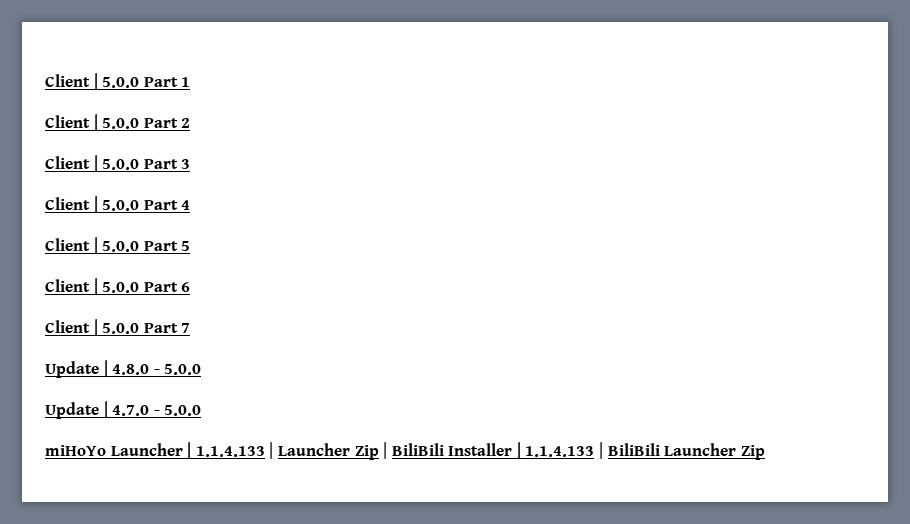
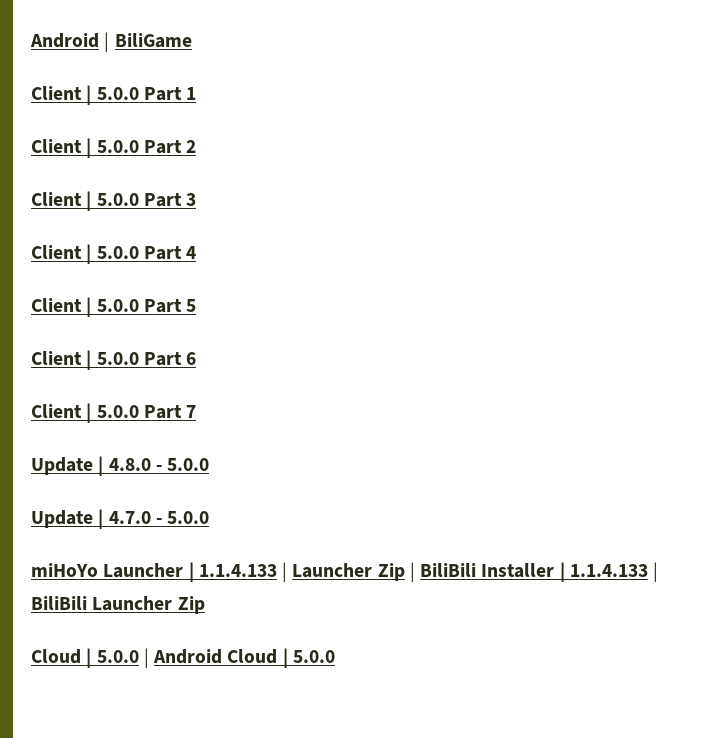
+ Android | BiliGame
+ Cloud | 5.0.0 | Android Cloud | 5.0.0

